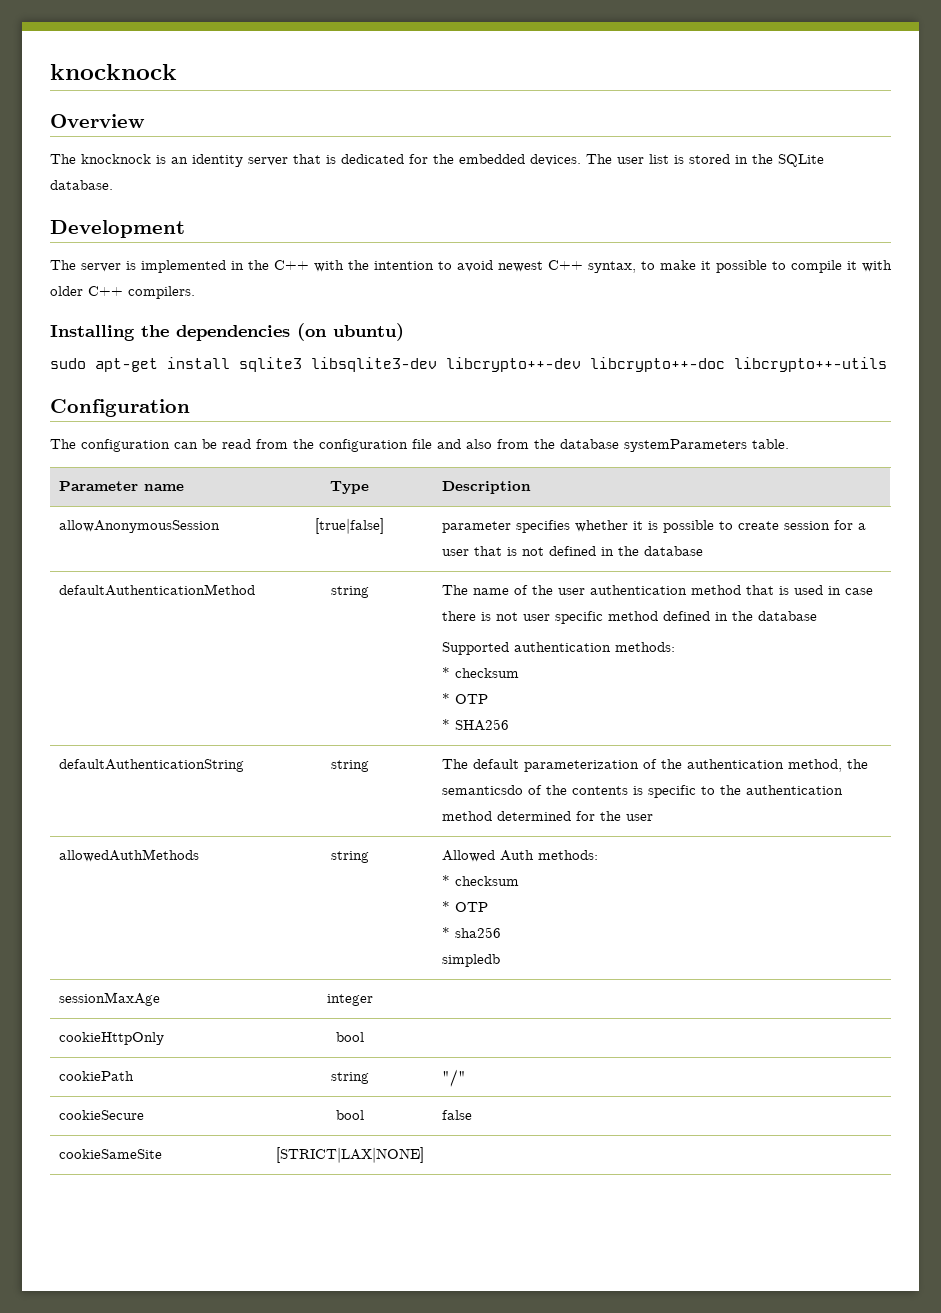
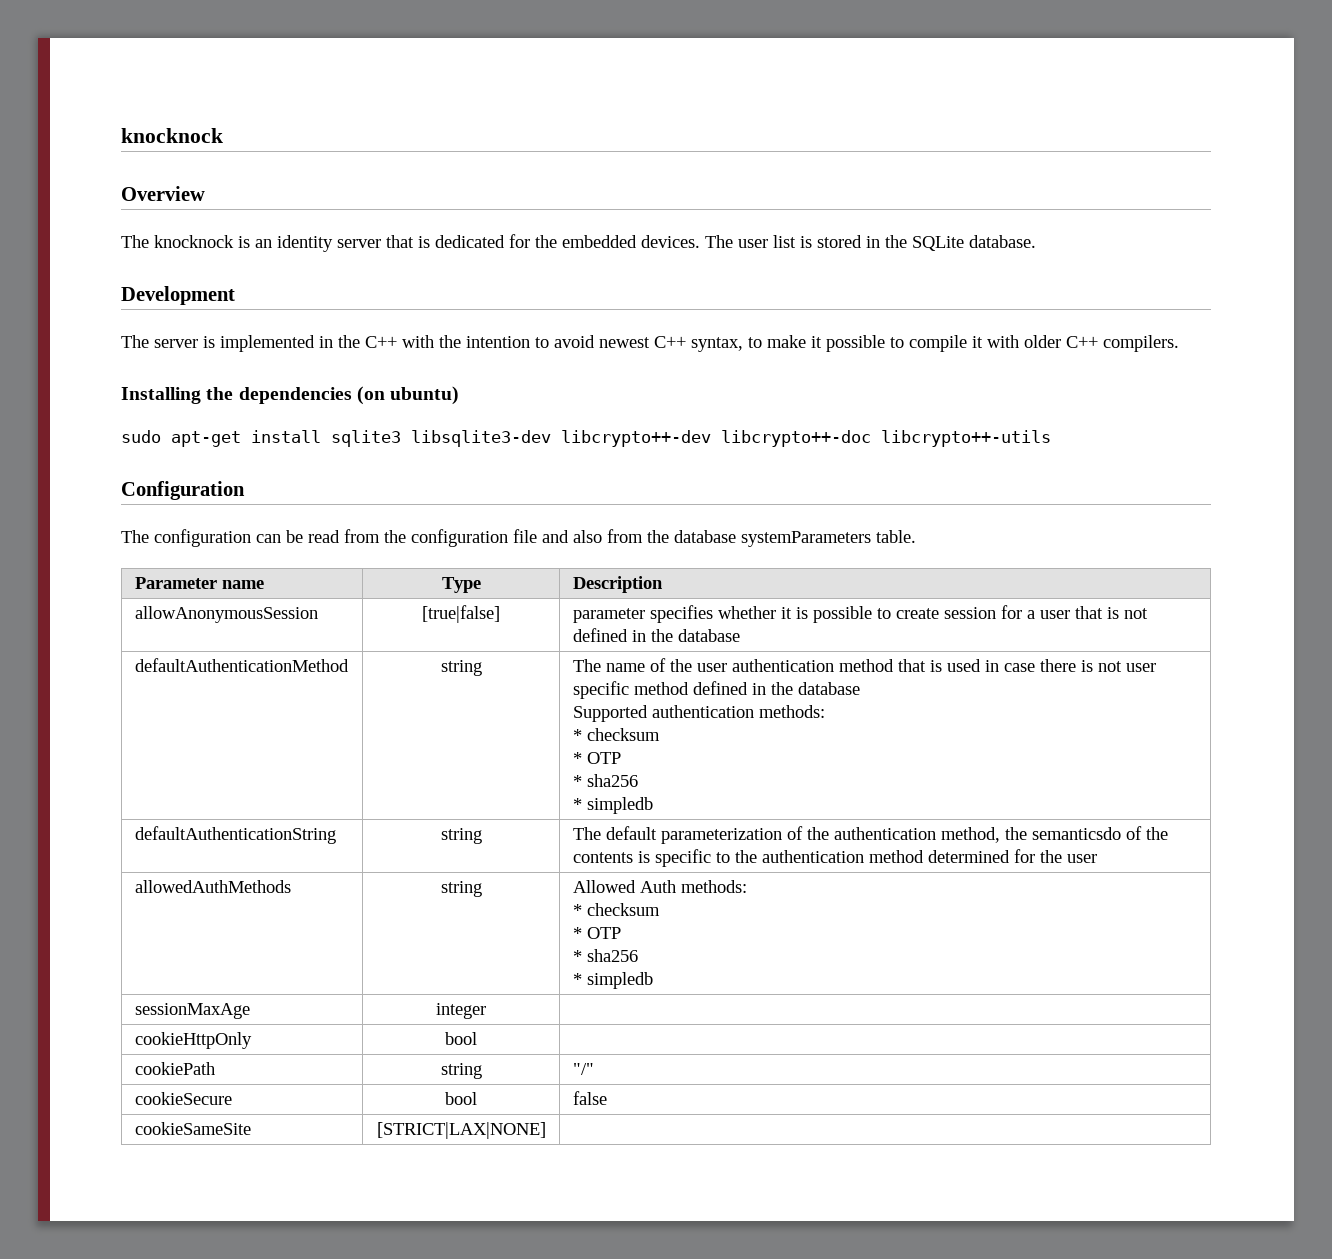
  defaultAuthenticationMethod | string | The name of the user authentication method that is used in case there is not user specific method defined in the database
  Supported authentication methods:
  * checksum
  * OTP
- * SHA256
+ * sha256
+ * simpledb
  allowedAuthMethods | string | Allowed Auth methods:
  * checksum
  * OTP
  * sha256
- simpledb
+ * simpledb

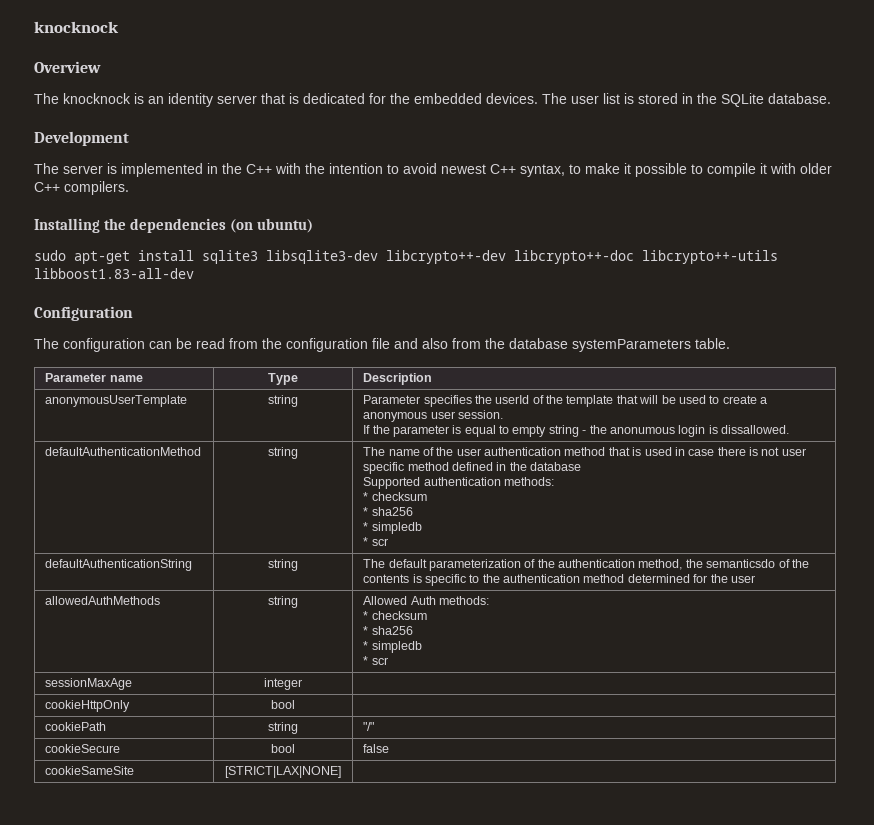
- sudo apt-get install sqlite3 libsqlite3-dev libcrypto++-dev libcrypto++-doc libcrypto++-utils
+ sudo apt-get install sqlite3 libsqlite3-dev libcrypto++-dev libcrypto++-doc libcrypto++-utils libboost1.83-all-dev
- allowAnonymousSession | [true|false] | parameter specifies whether it is possible to create session for a user that is not defined in the database
+ anonymousUserTemplate | string | Parameter specifies the userId of the template that will be used to create a anonymous user session.
+ If the parameter is equal to empty string - the anonumous login is dissallowed.
  defaultAuthenticationMethod | string | The name of the user authentication method that is used in case there is not user specific method defined in the database
  Supported authentication methods:
  * checksum
- * OTP
  * sha256
  * simpledb
+ * scr
  allowedAuthMethods | string | Allowed Auth methods:
  * checksum
- * OTP
  * sha256
  * simpledb
+ * scr

